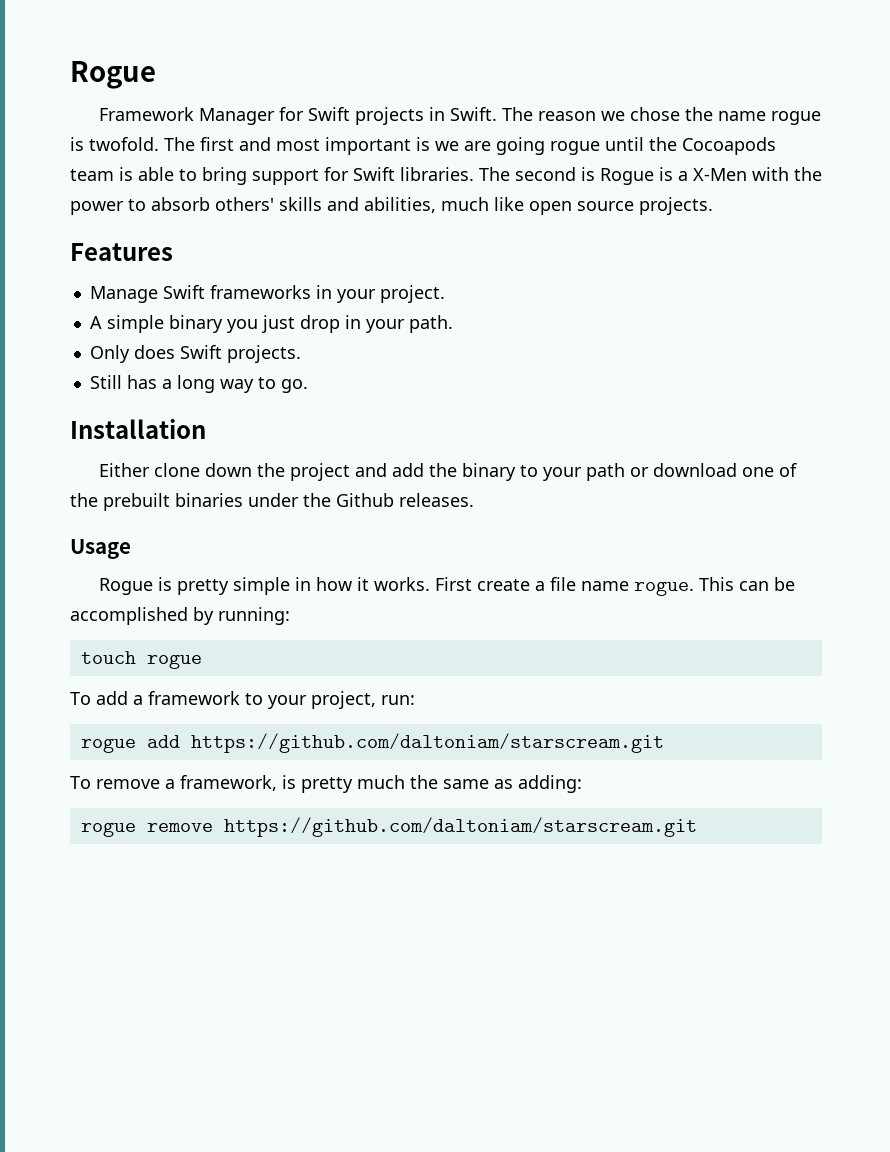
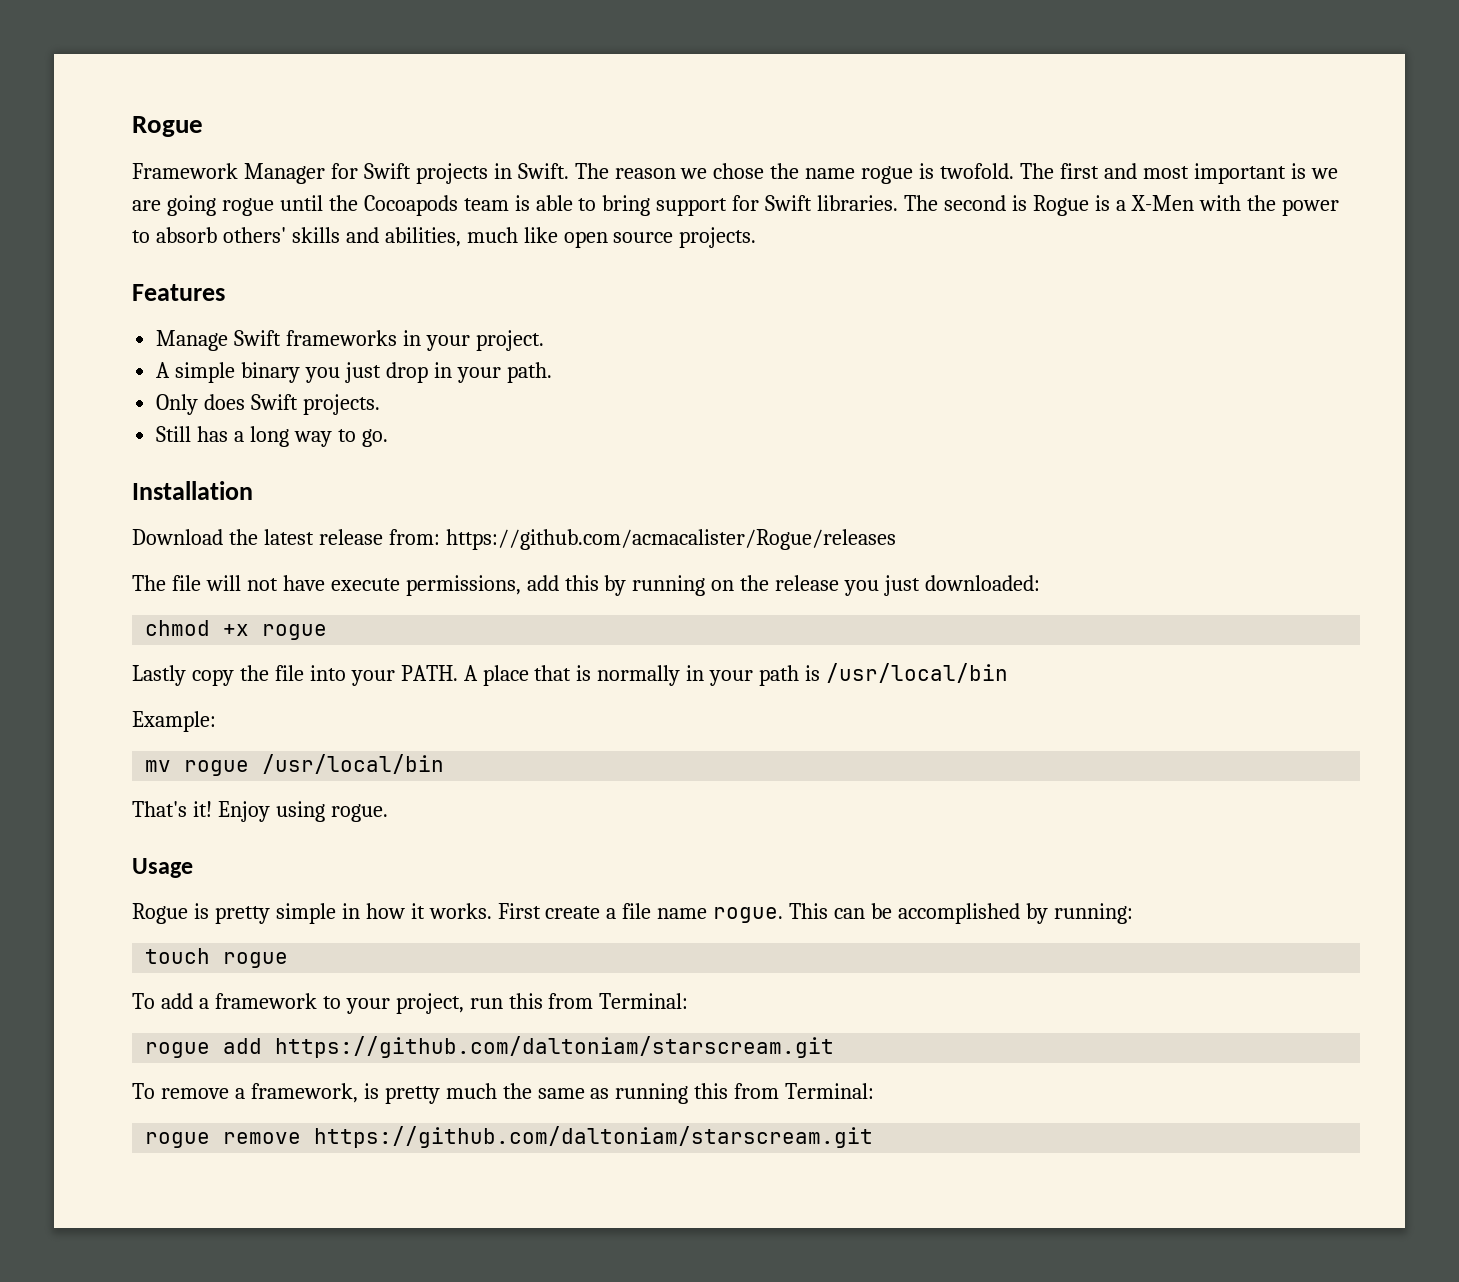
- Either clone down the project and add the binary to your path or download one of the prebuilt binaries under the Github releases.
+ Download the latest release from: https://github.com/acmacalister/Rogue/releases
+ The file will not have execute permissions, add this by running on the release you just downloaded:
+ chmod +x rogue
+ Lastly copy the file into your PATH. A place that is normally in your path is /usr/local/bin
+ Example:
+ mv rogue /usr/local/bin
+ That's it! Enjoy using rogue.
- To add a framework to your project, run:
+ To add a framework to your project, run this from Terminal:
- To remove a framework, is pretty much the same as adding:
+ To remove a framework, is pretty much the same as running this from Terminal:

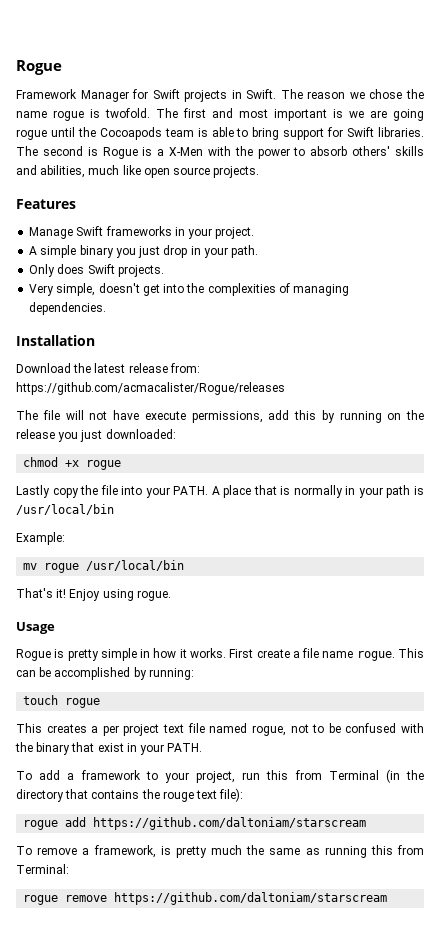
- Still has a long way to go.
+ Very simple, doesn't get into the complexities of managing dependencies.
+ This creates a per project text file named rogue, not to be confused with the binary that exist in your PATH.
- To add a framework to your project, run this from Terminal:
+ To add a framework to your project, run this from Terminal (in the directory that contains the rouge text file):
- rogue add https://github.com/daltoniam/starscream.git
+ rogue add https://github.com/daltoniam/starscream
- rogue remove https://github.com/daltoniam/starscream.git
+ rogue remove https://github.com/daltoniam/starscream

